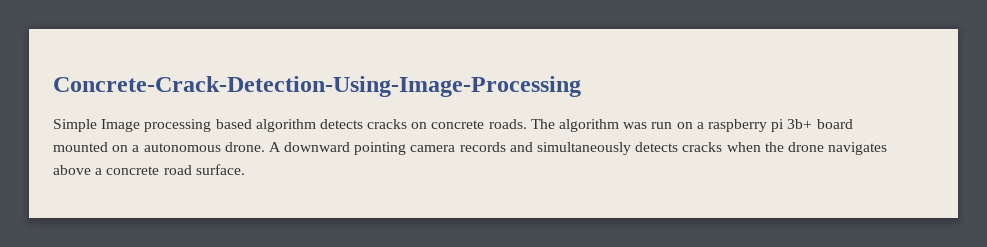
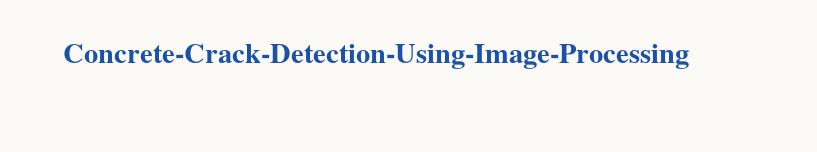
- Simple Image processing based algorithm detects cracks on concrete roads. The algorithm was run on a raspberry pi 3b+ board mounted on a autonomous drone. A downward pointing camera records and simultaneously detects cracks when the drone navigates above a concrete road surface.

